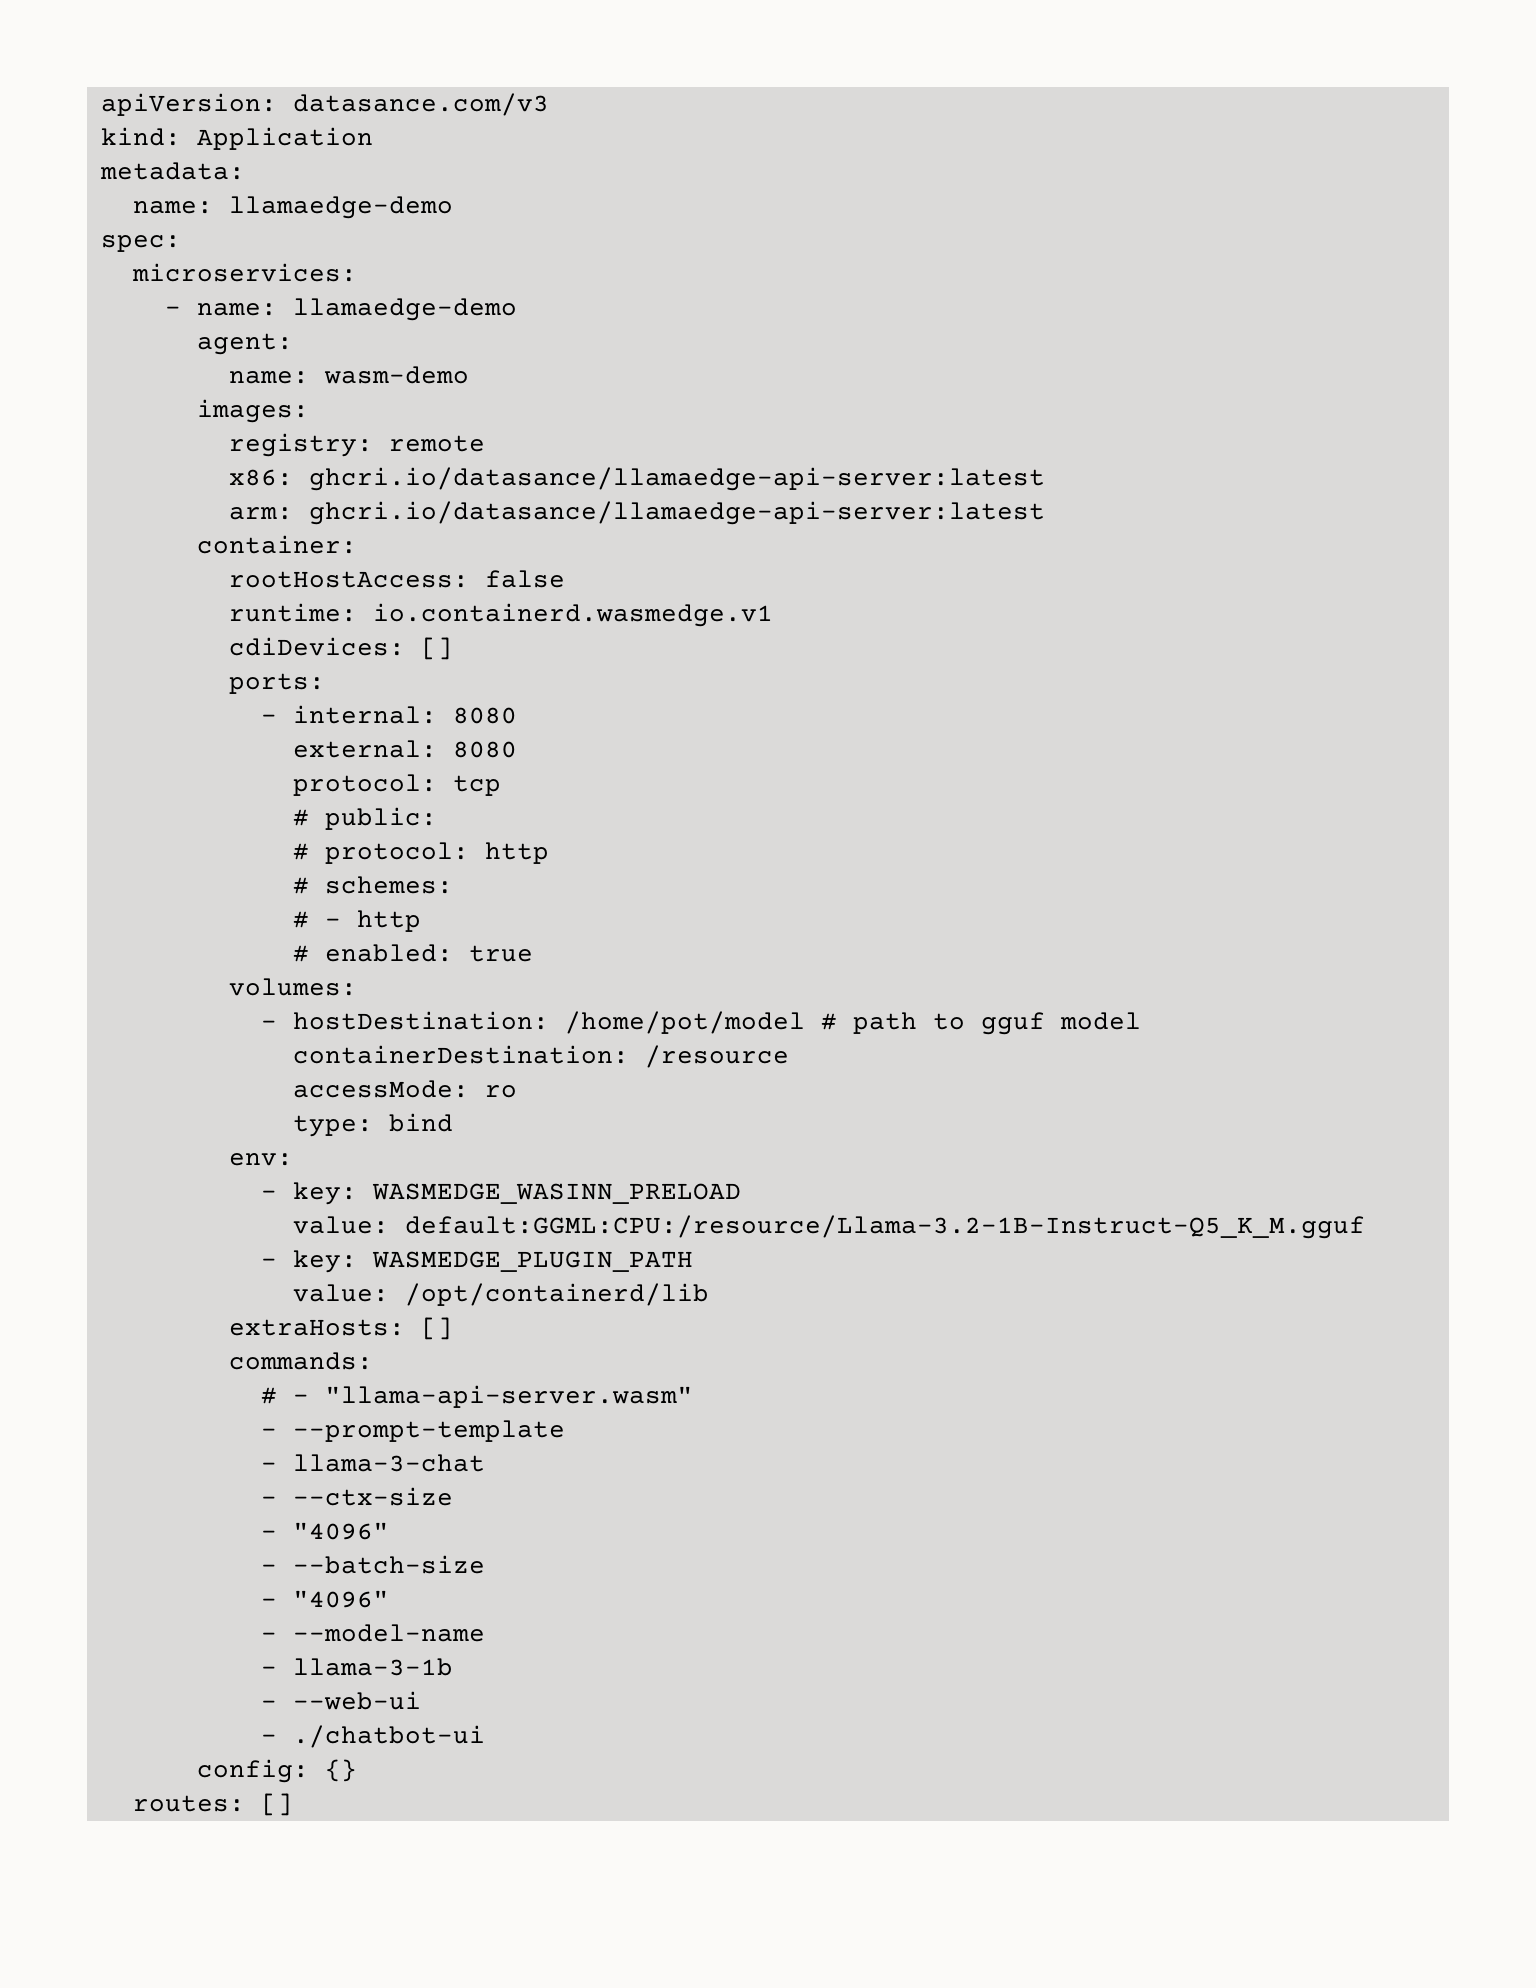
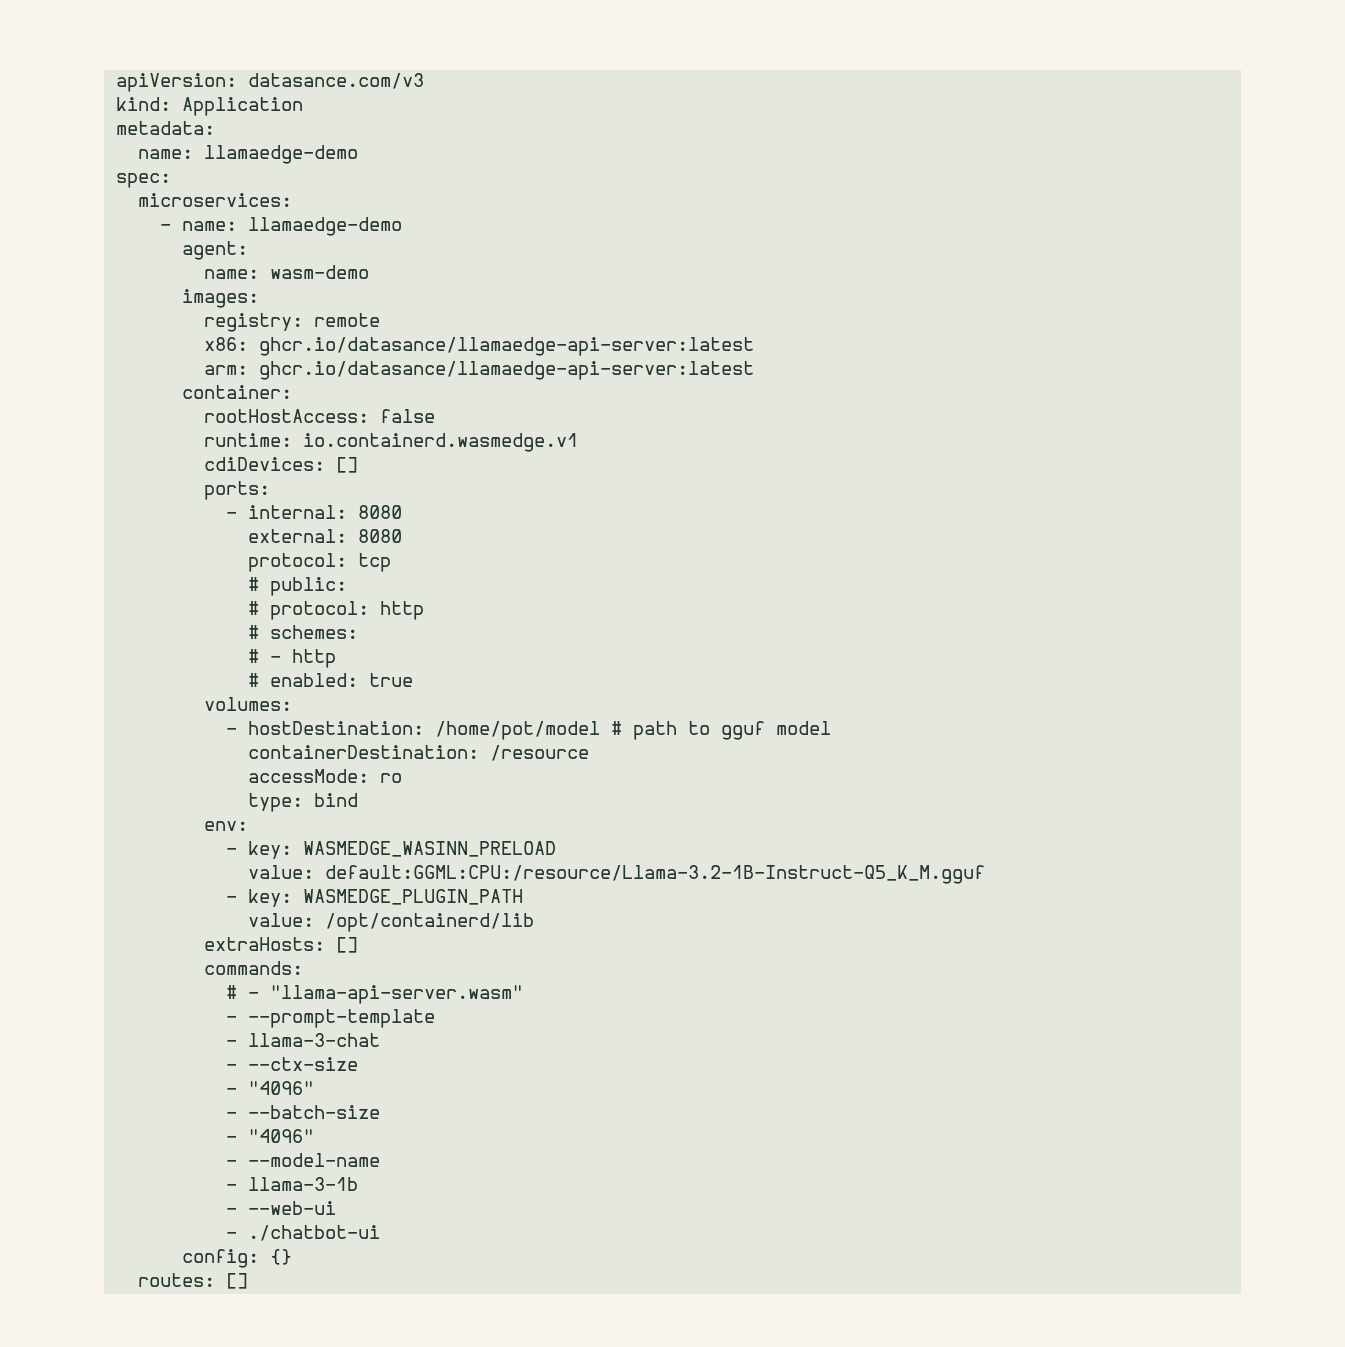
- x86: ghcri.io/datasance/llamaedge-api-server:latest
+ x86: ghcr.io/datasance/llamaedge-api-server:latest
- arm: ghcri.io/datasance/llamaedge-api-server:latest
+ arm: ghcr.io/datasance/llamaedge-api-server:latest

